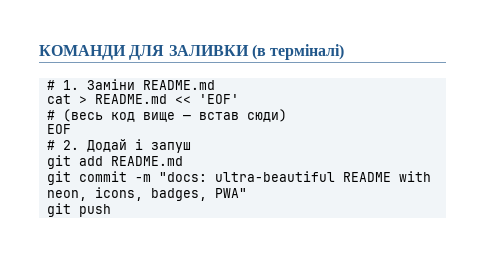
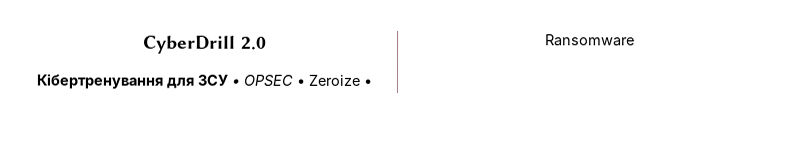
- КОМАНДИ ДЛЯ ЗАЛИВКИ (в терміналі)
- # 1. Заміни README.md
- cat > README.md << 'EOF'
- # (весь код вище — встав сюди)
- EOF
- # 2. Додай і запуш
- git add README.md
- git commit -m "docs: ultra-beautiful README with neon, icons, badges, PWA"
- git push
+ CyberDrill 2.0
+ Кібертренування для ЗСУ • OPSEC • Zeroize • Ransomware

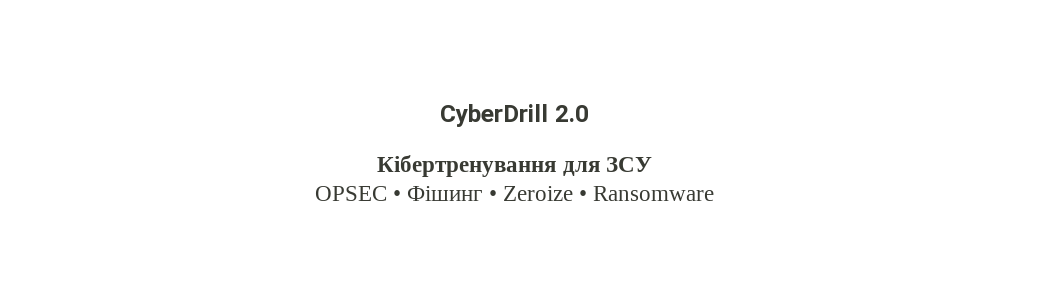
- Кібертренування для ЗСУ • OPSEC • Zeroize • Ransomware
+ Кібертренування для ЗСУ
+ OPSEC • Фішинг • Zeroize • Ransomware

